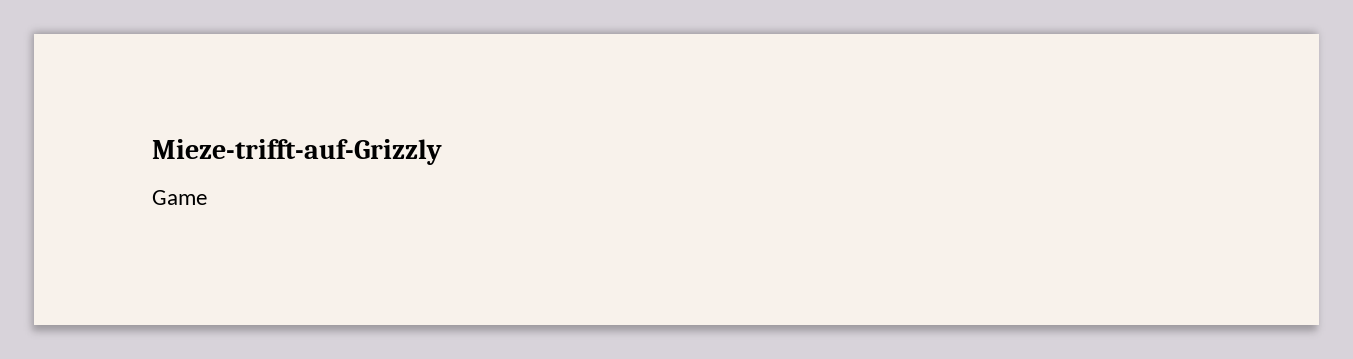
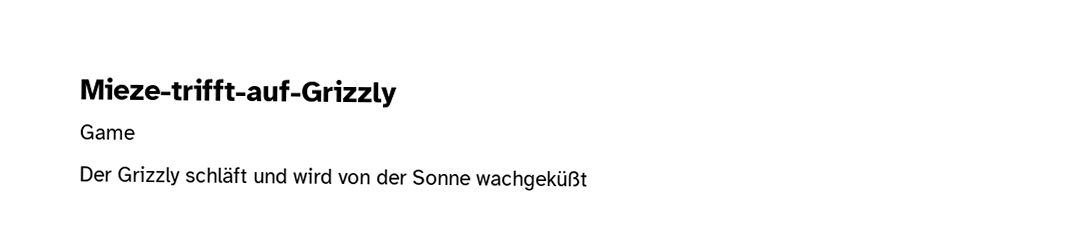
+ Der Grizzly schläft und wird von der Sonne wachgeküßt

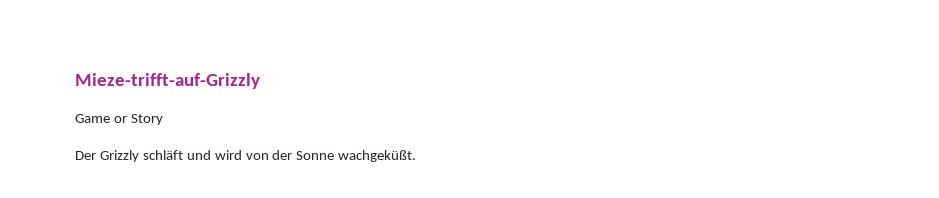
- Game
+ Game or Story
- Der Grizzly schläft und wird von der Sonne wachgeküßt
+ Der Grizzly schläft und wird von der Sonne wachgeküßt.

